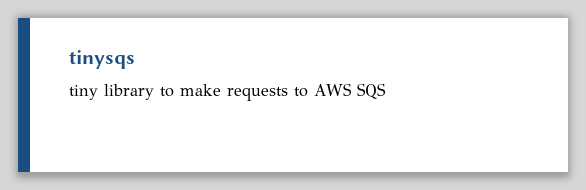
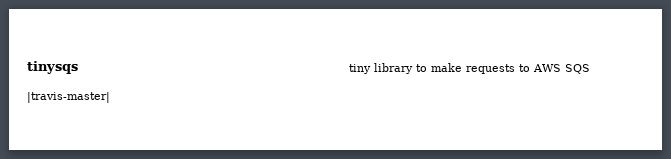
+ |travis-master|

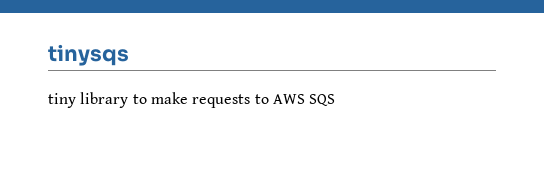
- |travis-master|

